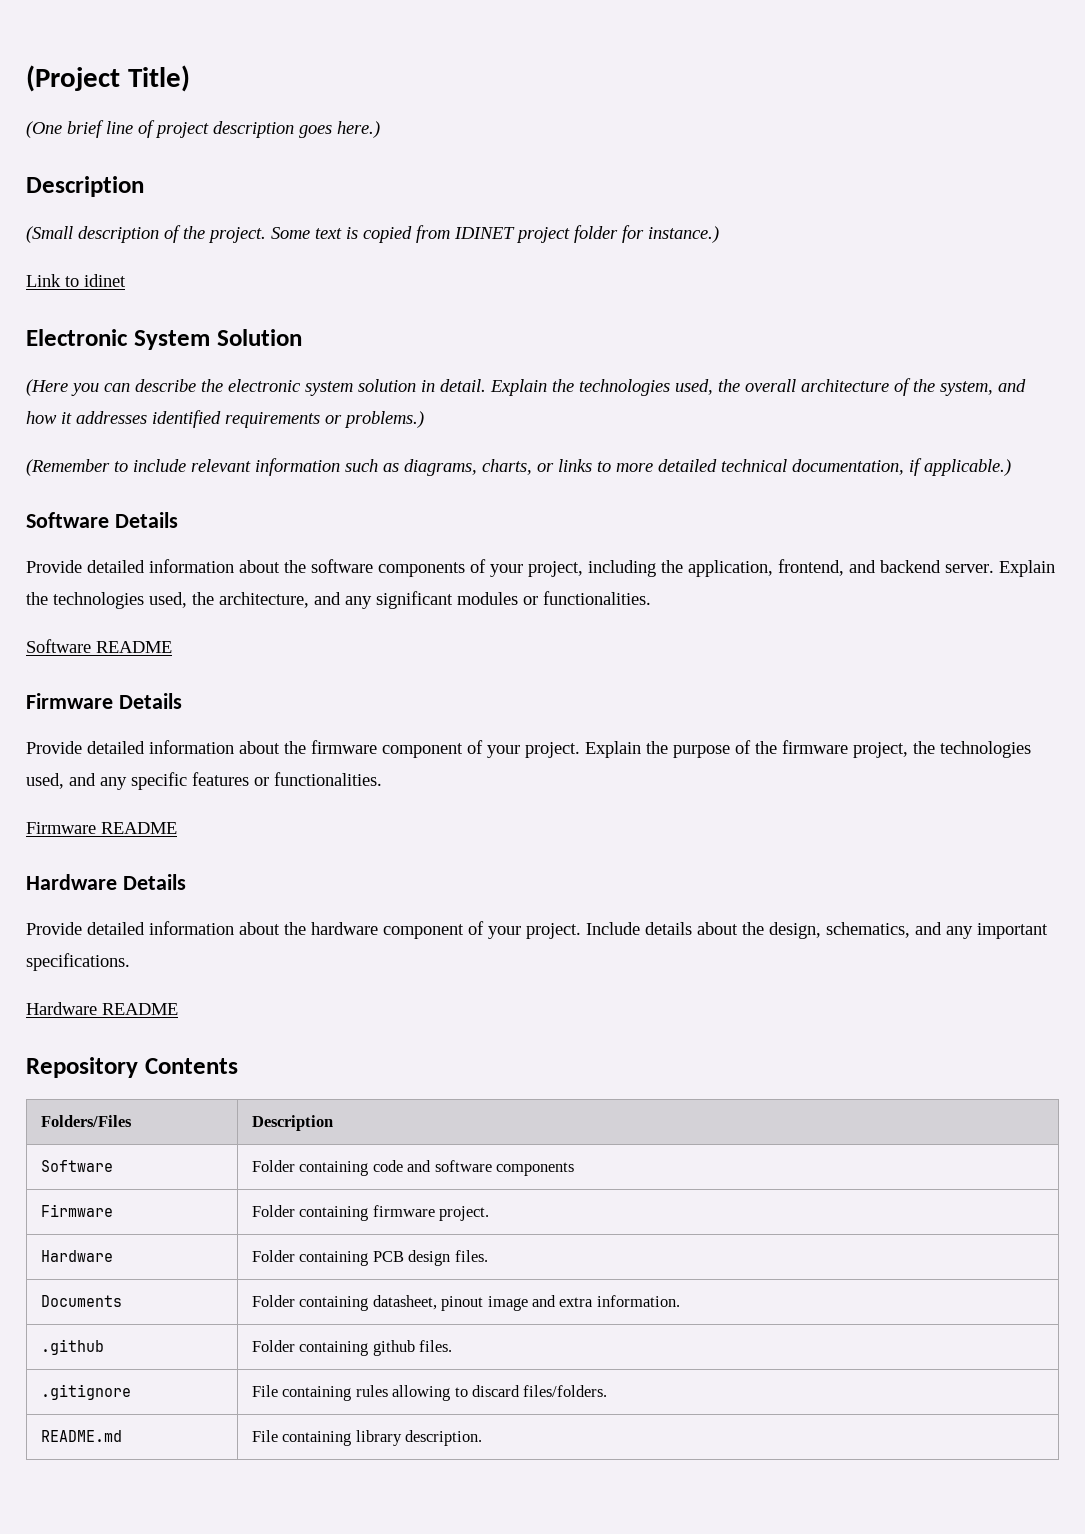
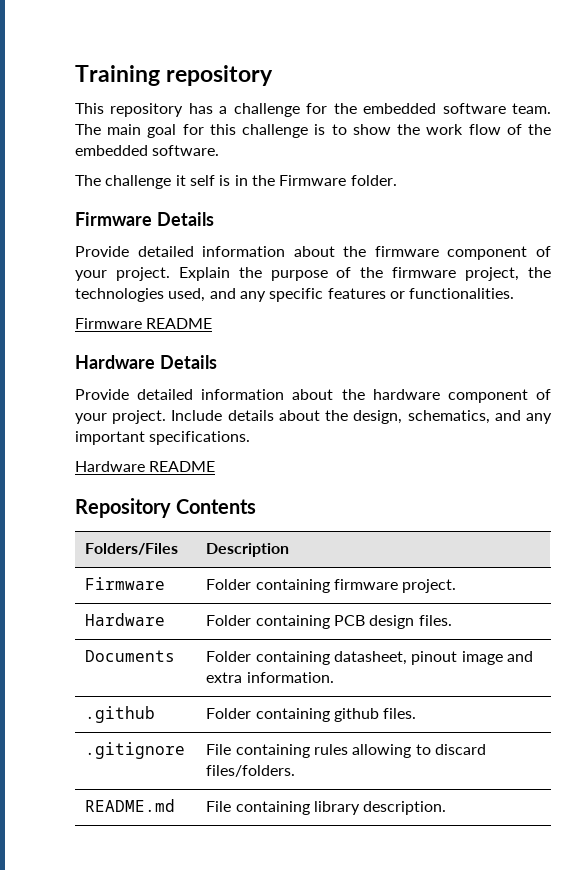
- (Project Title)
- (One brief line of project description goes here.)
- Description
- (Small description of the project. Some text is copied from IDINET project folder for instance.)
- Link to idinet
- Electronic System Solution
- (Here you can describe the electronic system solution in detail. Explain the technologies used, the overall architecture of the system, and how it addresses identified requirements or problems.)
- (Remember to include relevant information such as diagrams, charts, or links to more detailed technical documentation, if applicable.)
- Software Details
- Provide detailed information about the software components of your project, including the application, frontend, and backend server. Explain the technologies used, the architecture, and any significant modules or functionalities.
- Software README
+ Training repository
+ This repository has a challenge for the embedded software team. The main goal for this challenge is to show the work flow of the embedded software.
+ The challenge it self is in the Firmware folder.
- Software | Folder containing code and software components

